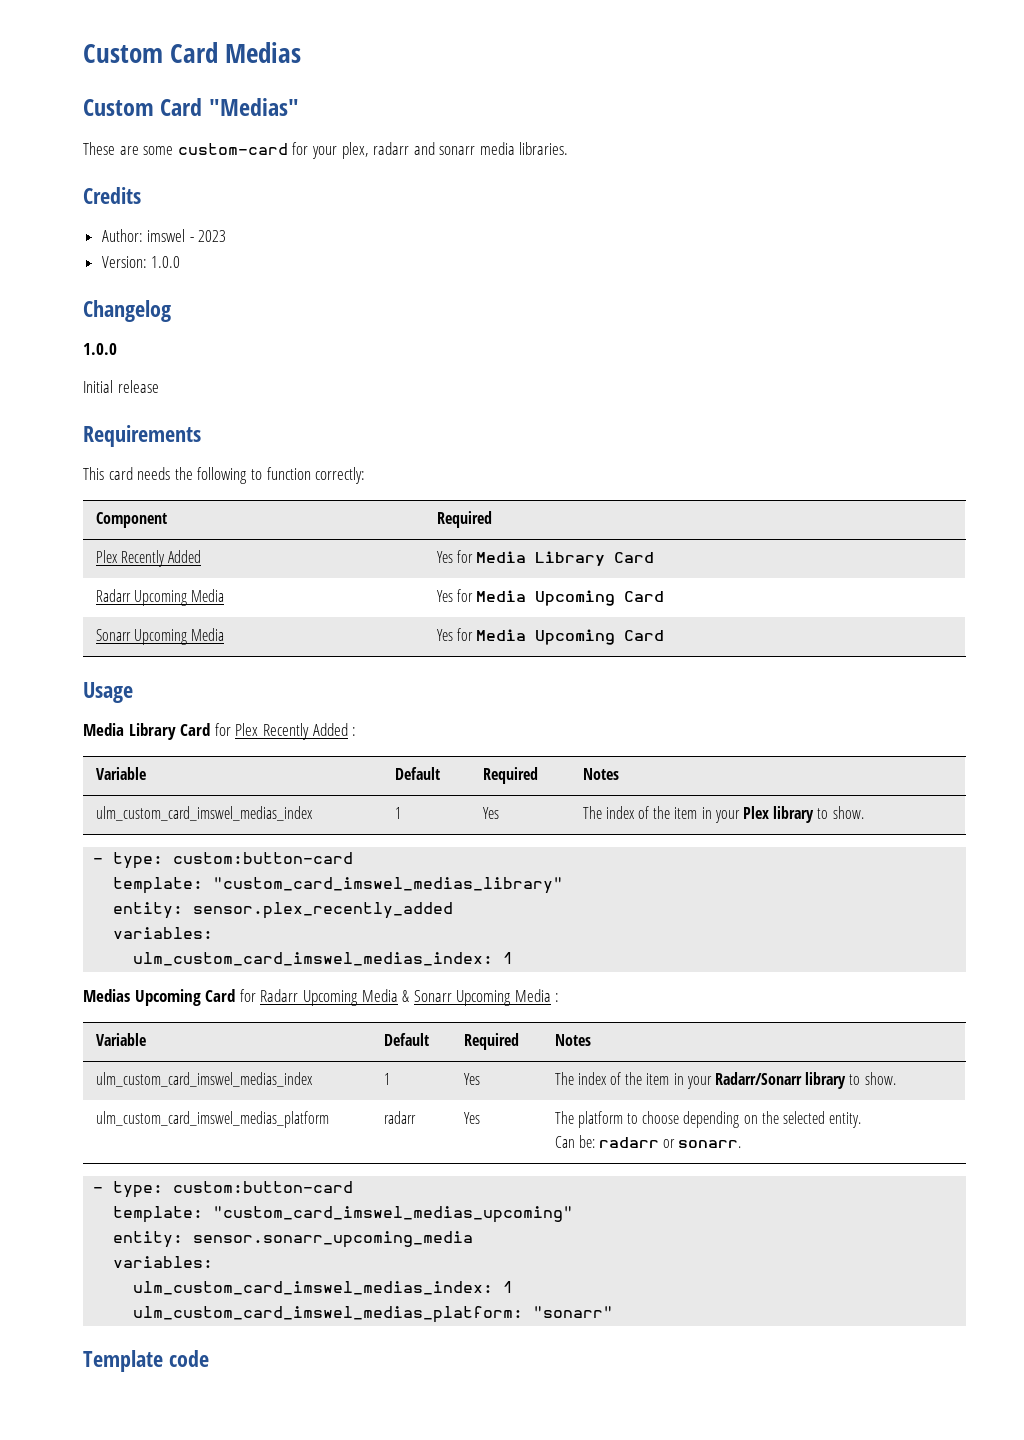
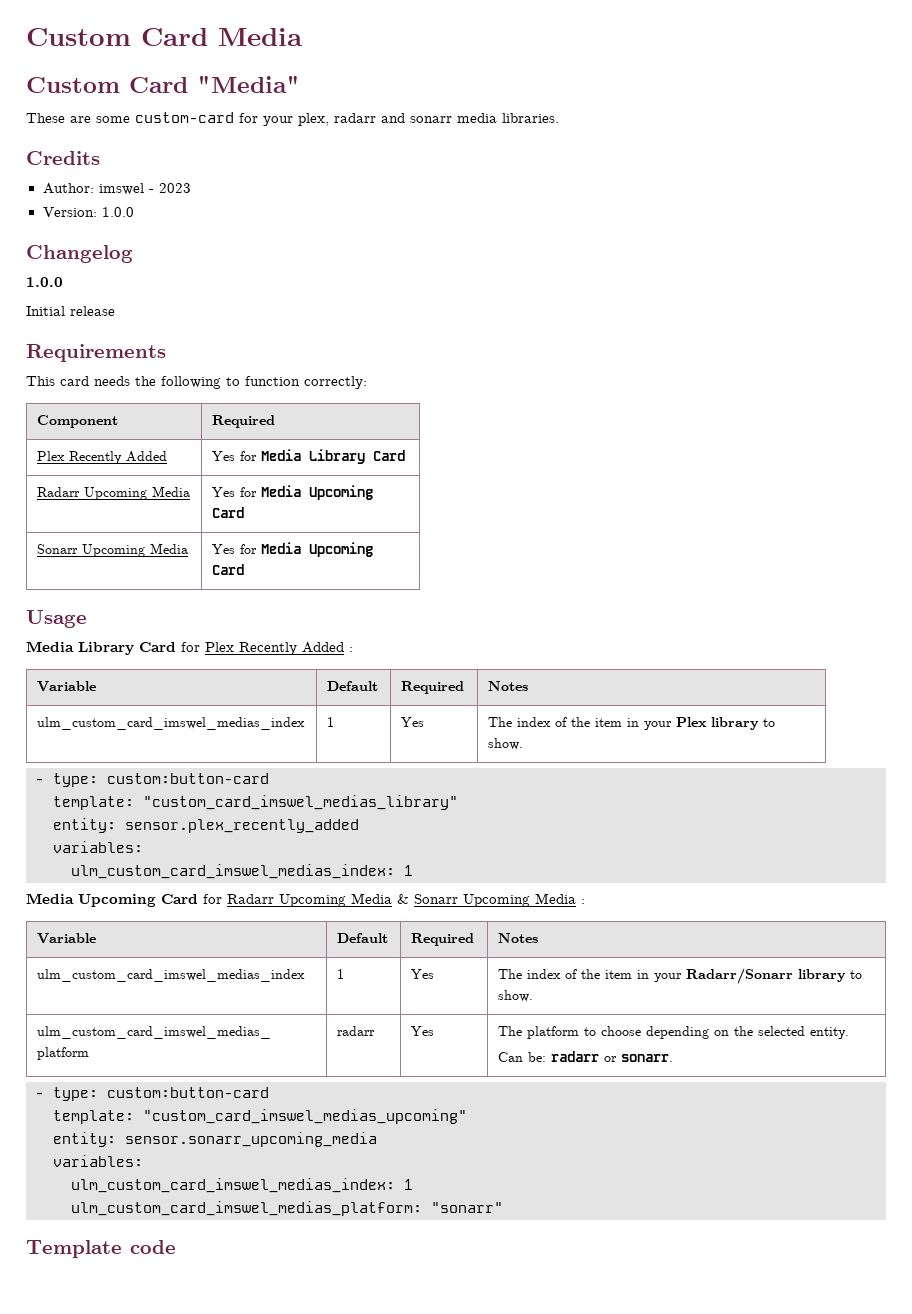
- Custom Card Medias
- Custom Card "Medias"
+ Custom Card Media
+ Custom Card "Media"
- Medias Upcoming Card for Radarr Upcoming Media & Sonarr Upcoming Media :
+ Media Upcoming Card for Radarr Upcoming Media & Sonarr Upcoming Media :

